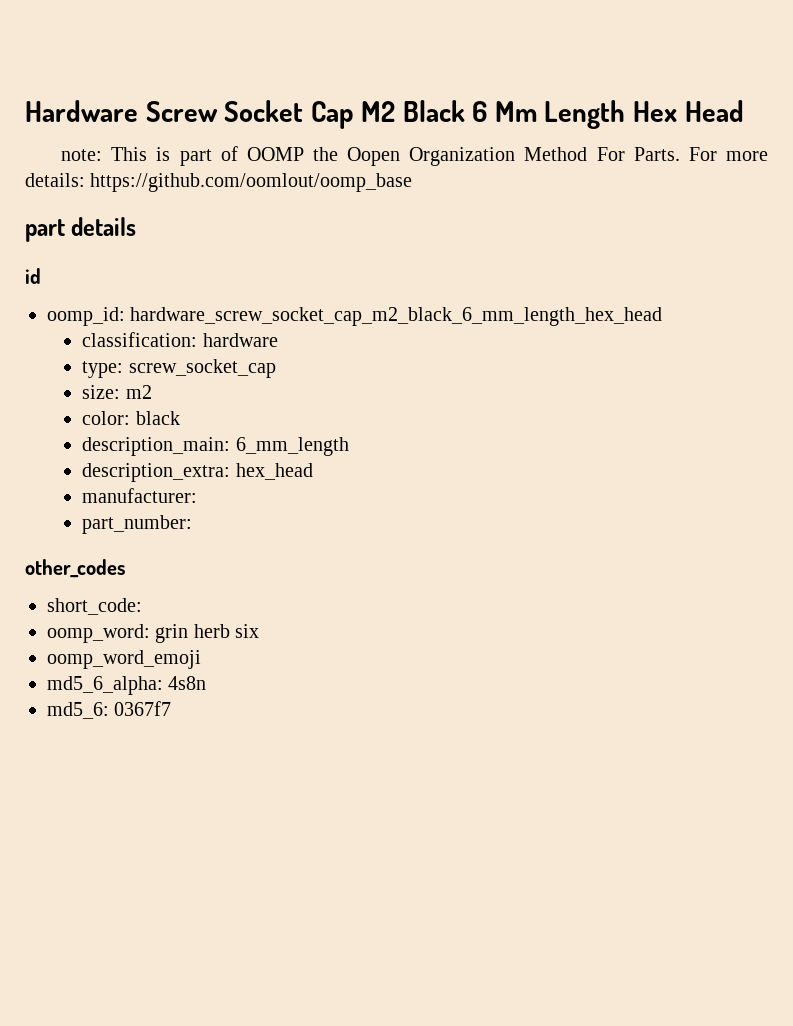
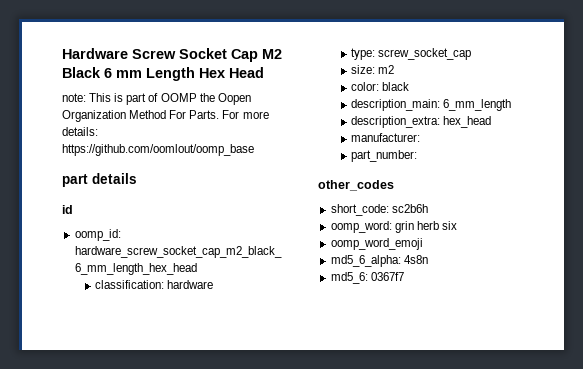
- Hardware Screw Socket Cap M2 Black 6 Mm Length Hex Head
+ Hardware Screw Socket Cap M2 Black 6 mm Length Hex Head
- short_code:
+ short_code: sc2b6h

